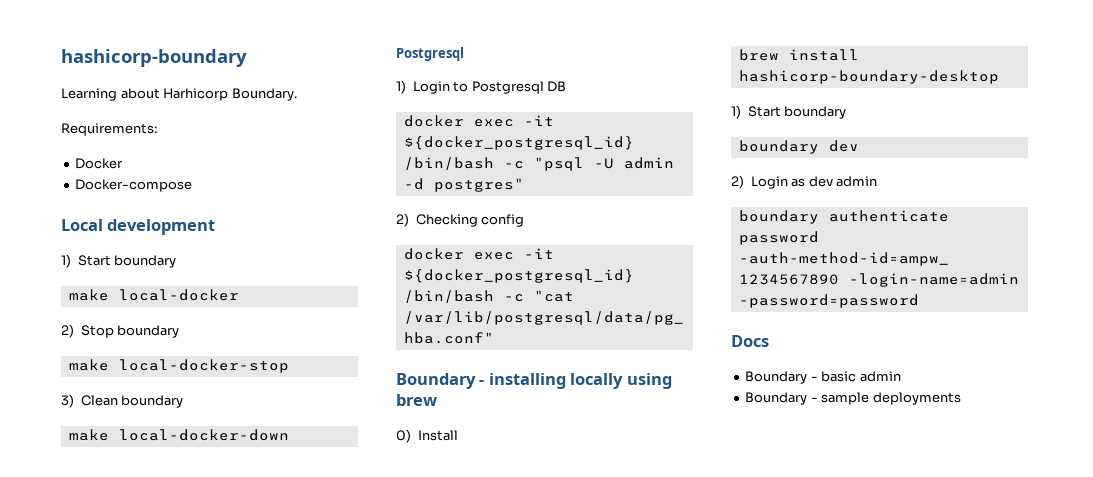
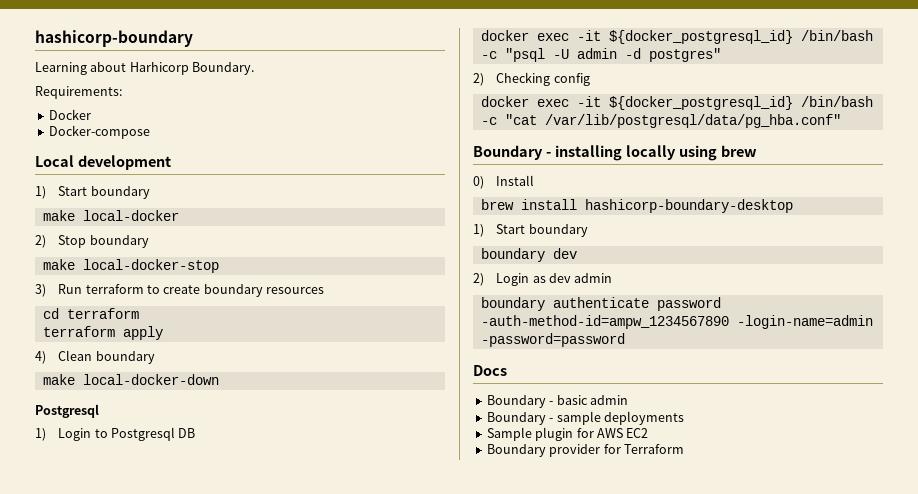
- 3) Clean boundary
+ 3) Run terraform to create boundary resources
+ cd terraform
+ terraform apply
+ 4) Clean boundary
+ Sample plugin for AWS EC2
+ Boundary provider for Terraform

